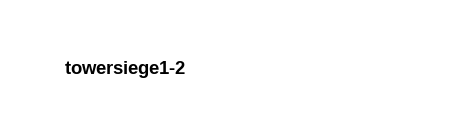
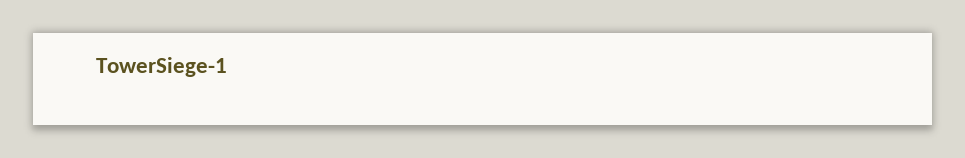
- towersiege1-2
+ TowerSiege-1

